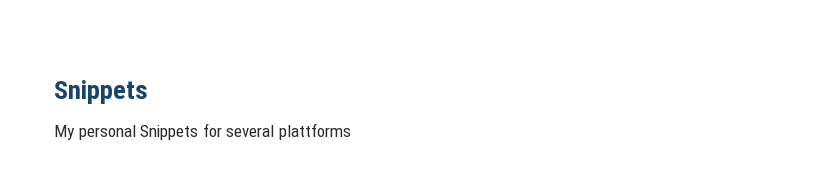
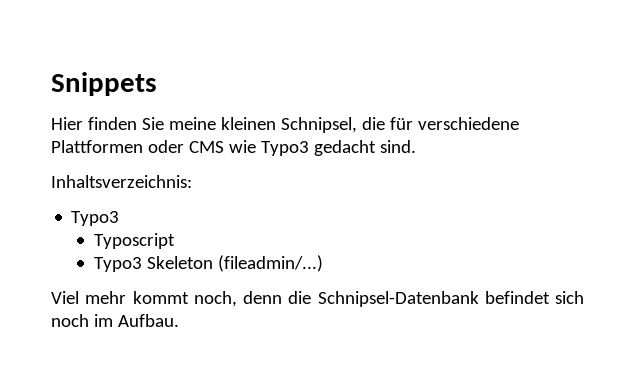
- My personal Snippets for several plattforms
+ Hier finden Sie meine kleinen Schnipsel, die für verschiedene Plattformen oder CMS wie Typo3 gedacht sind.
+ Inhaltsverzeichnis:
+ Typo3
+ Typoscript
+ Typo3 Skeleton (fileadmin/...)
+ Viel mehr kommt noch, denn die Schnipsel-Datenbank befindet sich noch im Aufbau.

